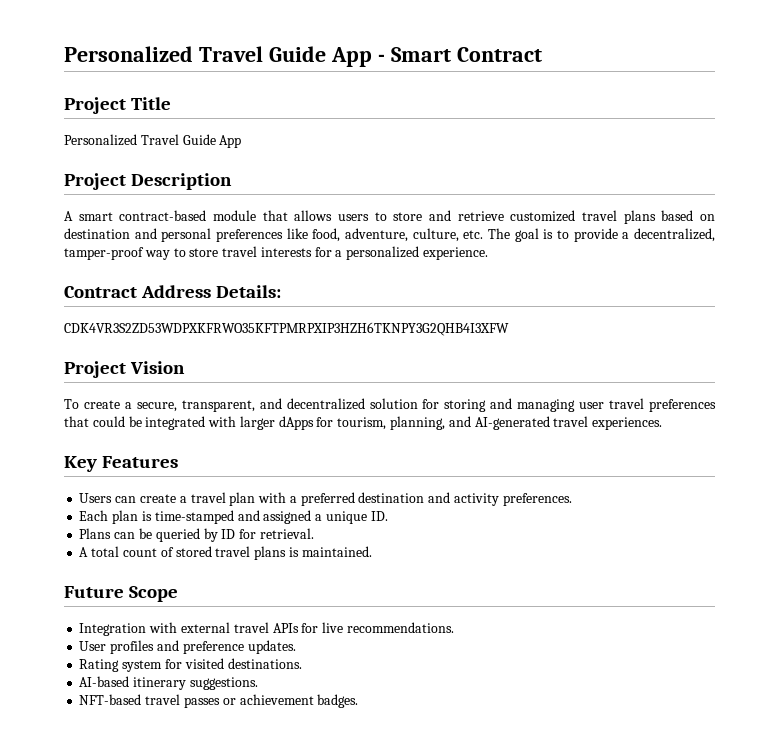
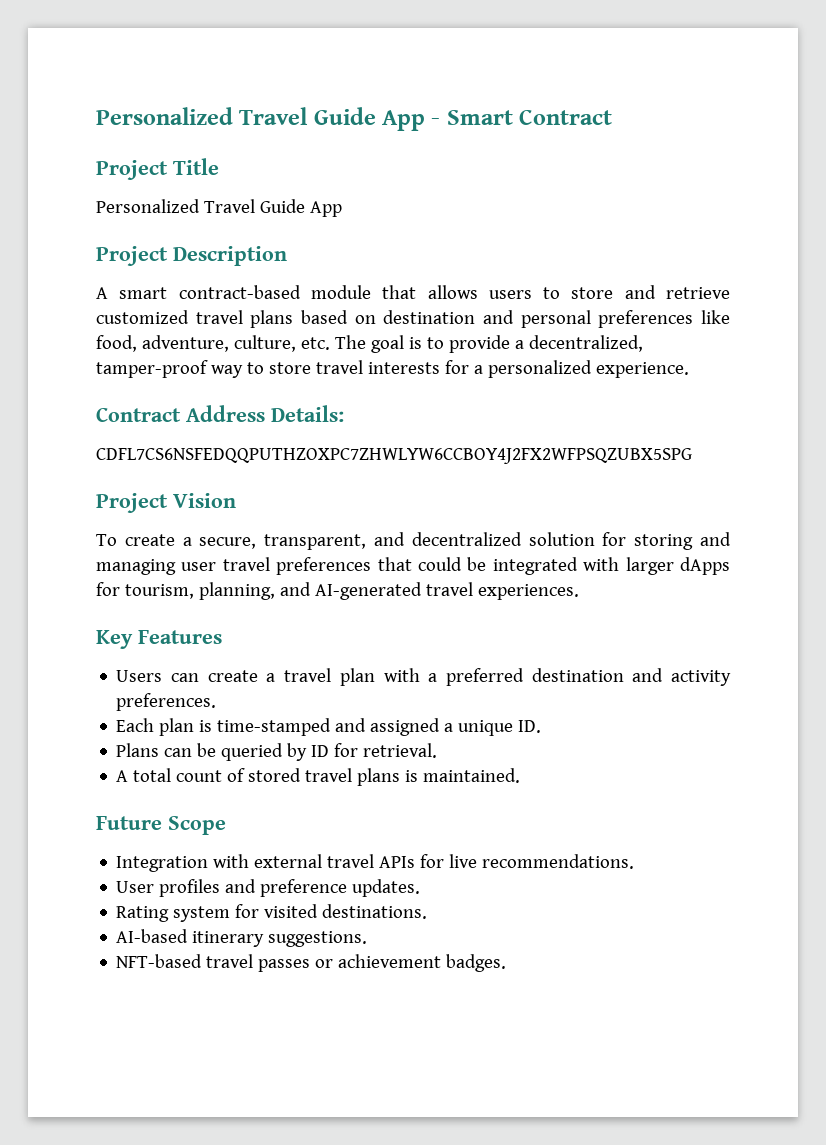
- CDK4VR3S2ZD53WDPXKFRWO35KFTPMRPXIP3HZH6TKNPY3G2QHB4I3XFW
+ CDFL7CS6NSFEDQQPUTHZOXPC7ZHWLYW6CCBOY4J2FX2WFPSQZUBX5SPG

